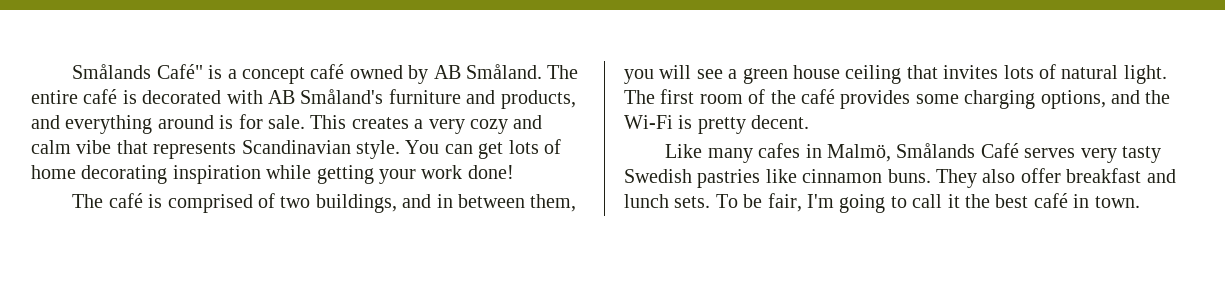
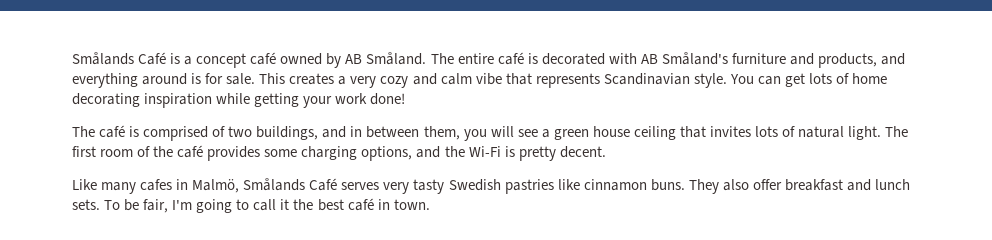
- Smålands Café" is a concept café owned by AB Småland.
+ Smålands Café is a concept café owned by AB Småland.

